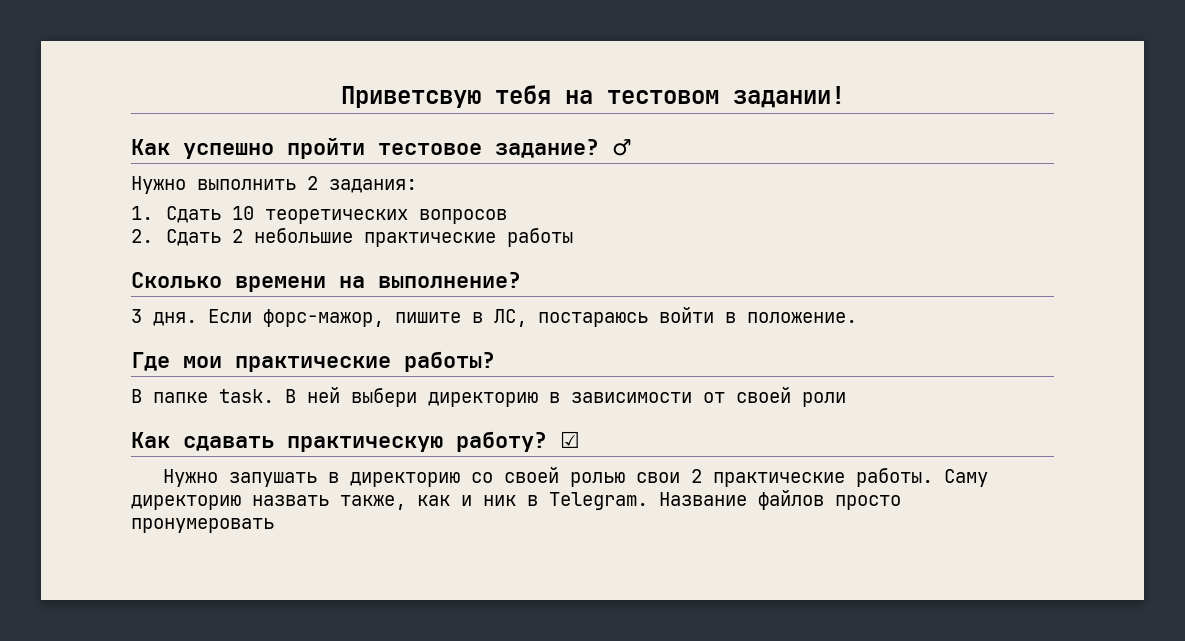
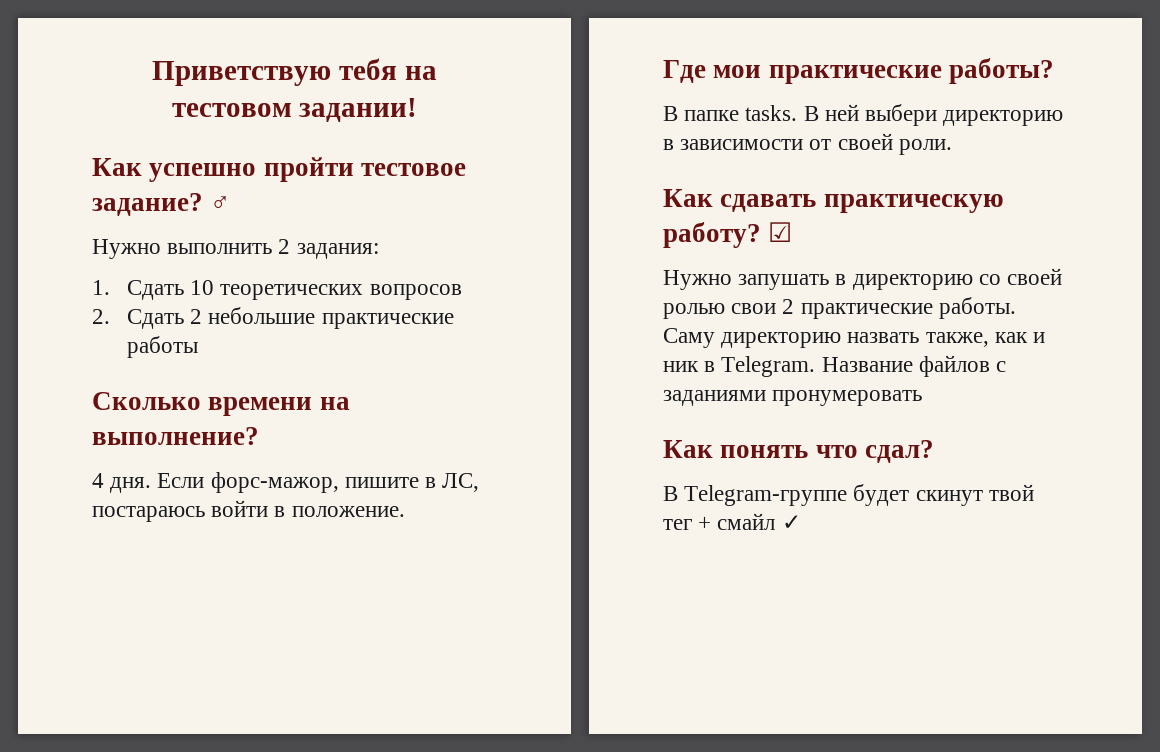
- Приветсвую тебя на тестовом задании!
+ Приветствую тебя на тестовом задании!
- 3 дня.
+ 4 дня.
- В папке task.
+ В папке tasks.
- В ней выбери директорию в зависимости от своей роли
+ В ней выбери директорию в зависимости от своей роли.
- Название файлов просто пронумеровать
+ Название файлов с заданиями пронумеровать
+ Как понять что сдал?
+ В Telegram-группе будет скинут твой тег + смайл ✓

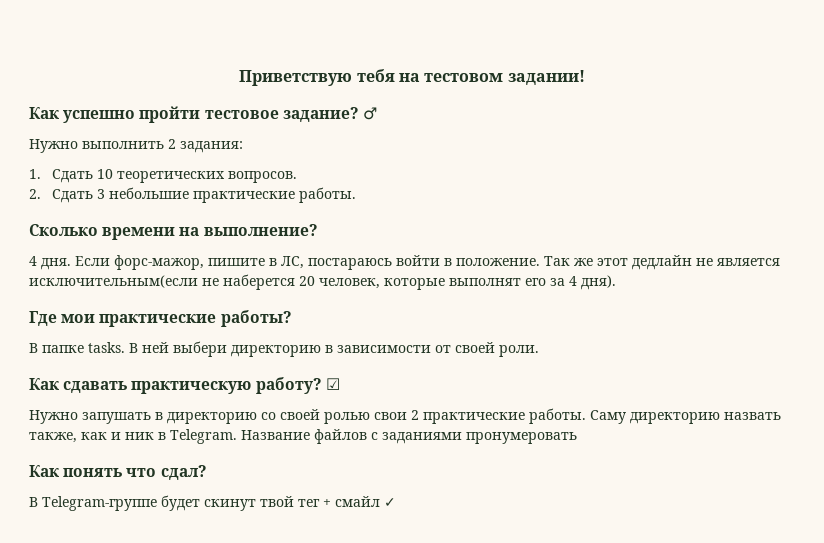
- 1. Сдать 10 теоретических вопросов
+ 1. Сдать 10 теоретических вопросов.
- 2. Сдать 2 небольшие практические работы
+ 2. Сдать 3 небольшие практические работы.
+ Так же этот дедлайн не является исключительным(если не наберется 20 человек, которые выполнят его за 4 дня).

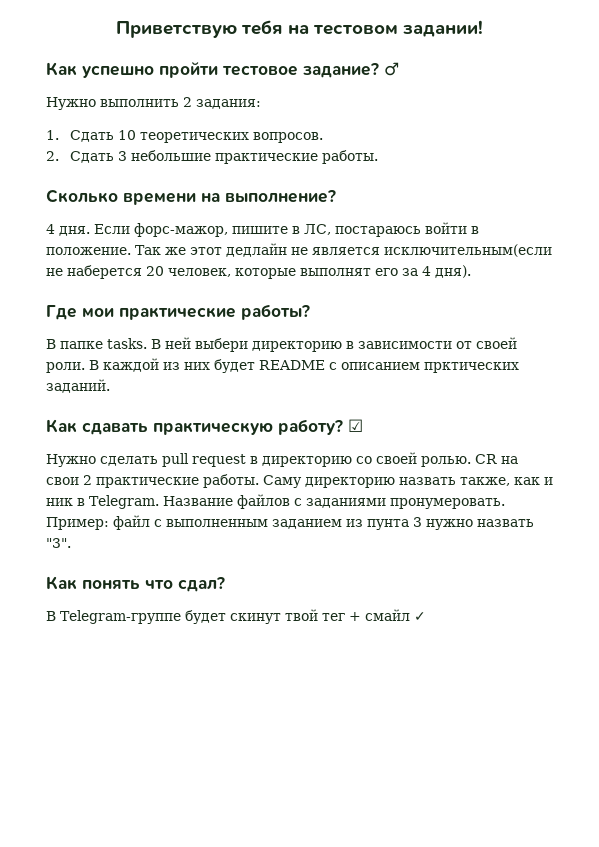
+ В каждой из них будет README с описанием прктических заданий.
- Нужно запушать в директорию со своей ролью свои 2 практические работы.
+ Нужно сделать pull request в директорию со своей ролью. CR на свои 2 практические работы.
- Название файлов с заданиями пронумеровать
+ Название файлов с заданиями пронумеровать. Пример: файл с выполненным заданием из пунта 3 нужно назвать "3".

